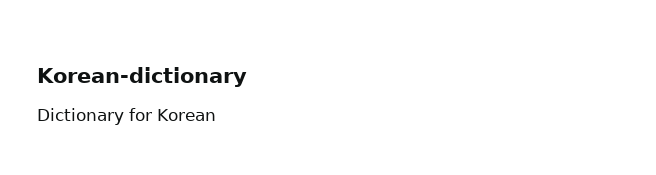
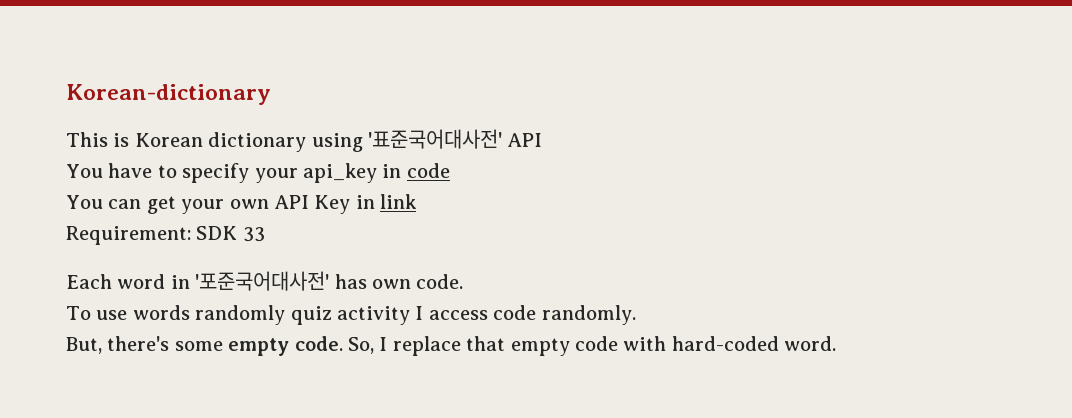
- Dictionary for Korean
+ This is Korean dictionary using '표준국어대사전' API
+ You have to specify your api_key in code
+ You can get your own API Key in link
+ Requirement: SDK 33
+ Each word in '포준국어대사전' has own code.
+ To use words randomly quiz activity I access code randomly.
+ But, there's some empty code. So, I replace that empty code with hard-coded word.

